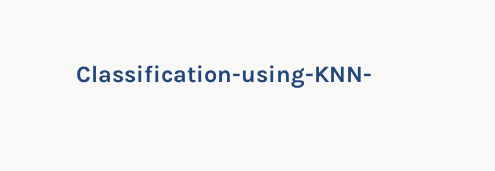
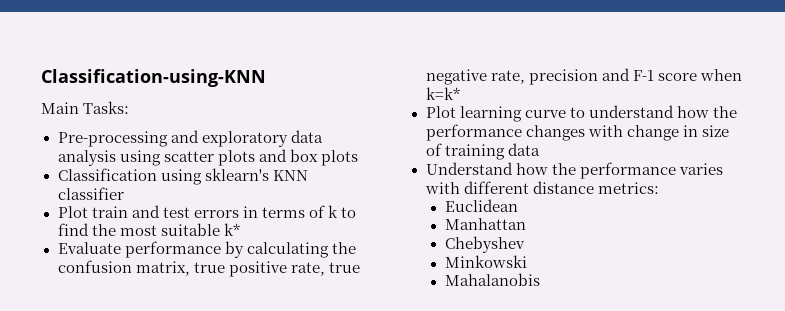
- Classification-using-KNN-
+ Classification-using-KNN
+ Main Tasks:
+ Pre-processing and exploratory data analysis using scatter plots and box plots
+ Classification using sklearn's KNN classifier
+ Plot train and test errors in terms of k to find the most suitable k*
+ Evaluate performance by calculating the confusion matrix, true positive rate, true negative rate, precision and F-1 score when k=k*
+ Plot learning curve to understand how the performance changes with change in size of training data
+ Understand how the performance varies with different distance metrics:
+ Euclidean
+ Manhattan
+ Chebyshev
+ Minkowski
+ Mahalanobis

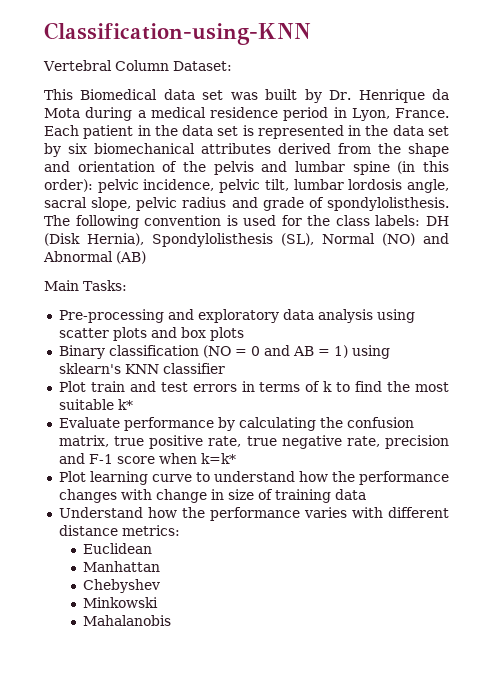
+ Vertebral Column Dataset:
+ This Biomedical data set was built by Dr. Henrique da Mota during a medical residence period in Lyon, France. Each patient in the data set is represented in the data set by six biomechanical attributes derived from the shape and orientation of the pelvis and lumbar spine (in this order): pelvic incidence, pelvic tilt, lumbar lordosis angle, sacral slope, pelvic radius and grade of spondylolisthesis. The following convention is used for the class labels: DH (Disk Hernia), Spondylolisthesis (SL), Normal (NO) and Abnormal (AB)
- Classification using sklearn's KNN classifier
+ Binary classification (NO = 0 and AB = 1) using sklearn's KNN classifier

